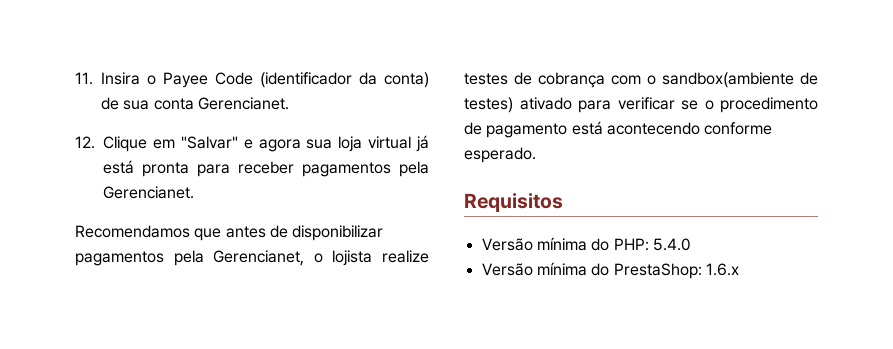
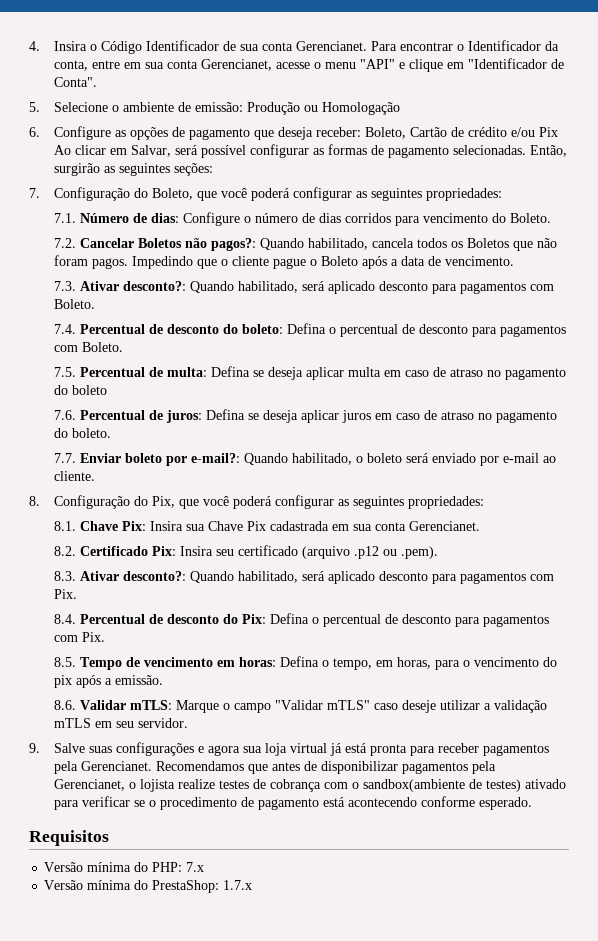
- 11. Insira o Payee Code (identificador da conta) de sua conta Gerencianet.
- 12. Clique em "Salvar" e agora sua loja virtual já está pronta para receber pagamentos pela Gerencianet.
- Recomendamos que antes de disponibilizar pagamentos pela Gerencianet, o lojista realize testes de cobrança com o sandbox(ambiente de testes) ativado para verificar se o procedimento de pagamento está acontecendo conforme esperado.
+ 4. Insira o Código Identificador de sua conta Gerencianet. Para encontrar o Identificador da conta, entre em sua conta Gerencianet, acesse o menu "API" e clique em "Identificador de Conta".
+ 5. Selecione o ambiente de emissão: Produção ou Homologação
+ 6. Configure as opções de pagamento que deseja receber: Boleto, Cartão de crédito e/ou Pix Ao clicar em Salvar, será possível configurar as formas de pagamento selecionadas. Então, surgirão as seguintes seções:
+ 7. Configuração do Boleto, que você poderá configurar as seguintes propriedades:
+ 7.1. Número de dias: Configure o número de dias corridos para vencimento do Boleto.
+ 7.2. Cancelar Boletos não pagos?: Quando habilitado, cancela todos os Boletos que não foram pagos. Impedindo que o cliente pague o Boleto após a data de vencimento.
+ 7.3. Ativar desconto?: Quando habilitado, será aplicado desconto para pagamentos com Boleto.
+ 7.4. Percentual de desconto do boleto: Defina o percentual de desconto para pagamentos com Boleto.
+ 7.5. Percentual de multa: Defina se deseja aplicar multa em caso de atraso no pagamento do boleto
+ 7.6. Percentual de juros: Defina se deseja aplicar juros em caso de atraso no pagamento do boleto.
+ 7.7. Enviar boleto por e-mail?: Quando habilitado, o boleto será enviado por e-mail ao cliente.
+ 8. Configuração do Pix, que você poderá configurar as seguintes propriedades:
+ 8.1. Chave Pix: Insira sua Chave Pix cadastrada em sua conta Gerencianet.
+ 8.2. Certificado Pix: Insira seu certificado (arquivo .p12 ou .pem).
+ 8.3. Ativar desconto?: Quando habilitado, será aplicado desconto para pagamentos com Pix.
+ 8.4. Percentual de desconto do Pix: Defina o percentual de desconto para pagamentos com Pix.
+ 8.5. Tempo de vencimento em horas: Defina o tempo, em horas, para o vencimento do pix após a emissão.
+ 8.6. Validar mTLS: Marque o campo "Validar mTLS" caso deseje utilizar a validação mTLS em seu servidor.
+ 9. Salve suas configurações e agora sua loja virtual já está pronta para receber pagamentos pela Gerencianet. Recomendamos que antes de disponibilizar pagamentos pela Gerencianet, o lojista realize testes de cobrança com o sandbox(ambiente de testes) ativado para verificar se o procedimento de pagamento está acontecendo conforme esperado.
- Versão mínima do PHP: 5.4.0
+ Versão mínima do PHP: 7.x
- Versão mínima do PrestaShop: 1.6.x
+ Versão mínima do PrestaShop: 1.7.x

